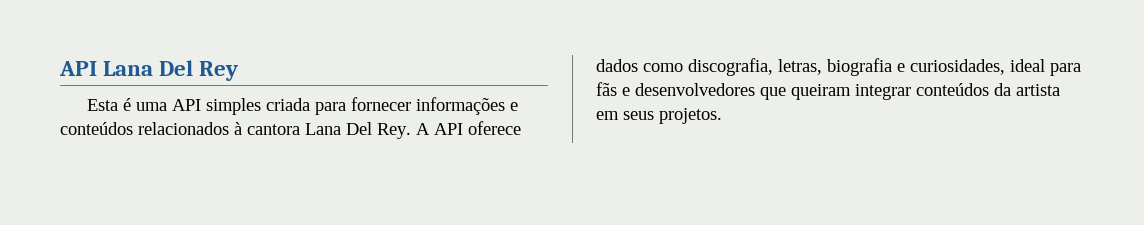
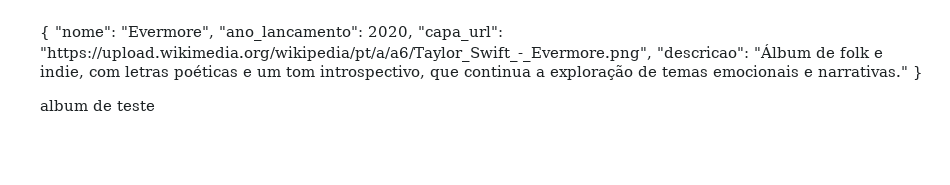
- API Lana Del Rey
- Esta é uma API simples criada para fornecer informações e conteúdos relacionados à cantora Lana Del Rey. A API oferece dados como discografia, letras, biografia e curiosidades, ideal para fãs e desenvolvedores que queiram integrar conteúdos da artista em seus projetos.
+ { "nome": "Evermore", "ano_lancamento": 2020, "capa_url": "https://upload.wikimedia.org/wikipedia/pt/a/a6/Taylor_Swift_-_Evermore.png", "descricao": "Álbum de folk e indie, com letras poéticas e um tom introspectivo, que continua a exploração de temas emocionais e narrativas." }
+ album de teste

